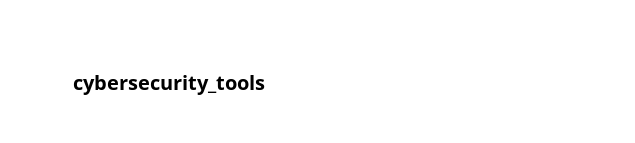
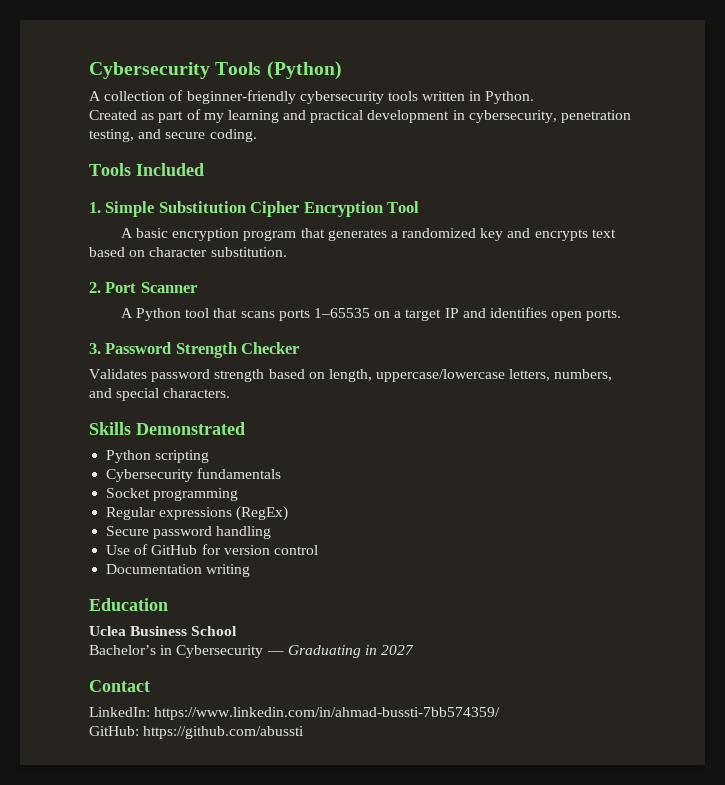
- cybersecurity_tools
+ Cybersecurity Tools (Python)
+ A collection of beginner-friendly cybersecurity tools written in Python.
+ Created as part of my learning and practical development in cybersecurity, penetration testing, and secure coding.
+ Tools Included
+ 1. Simple Substitution Cipher Encryption Tool
+ A basic encryption program that generates a randomized key and encrypts text based on character substitution.
+ 2. Port Scanner
+ A Python tool that scans ports 1–65535 on a target IP and identifies open ports.
+ 3. Password Strength Checker
+ Validates password strength based on length, uppercase/lowercase letters, numbers, and special characters.
+ Skills Demonstrated
+ Python scripting
+ Cybersecurity fundamentals
+ Socket programming
+ Regular expressions (RegEx)
+ Secure password handling
+ Use of GitHub for version control
+ Documentation writing
+ Education
+ Uclea Business School
+ Bachelor’s in Cybersecurity — Graduating in 2027
+ Contact
+ LinkedIn: https://www.linkedin.com/in/ahmad-bussti-7bb574359/
+ GitHub: https://github.com/abussti

